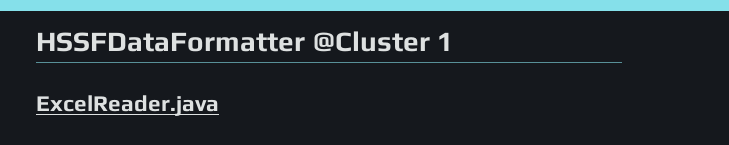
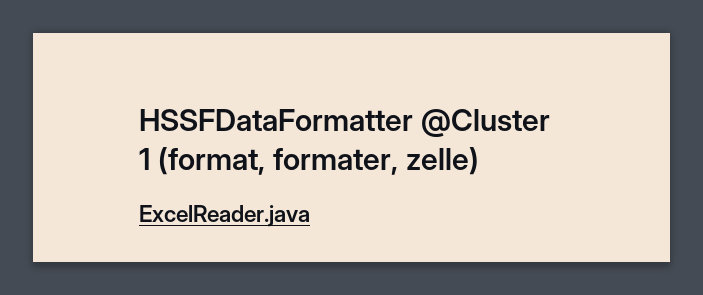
- HSSFDataFormatter @Cluster 1
+ HSSFDataFormatter @Cluster 1 (format, formater, zelle)

